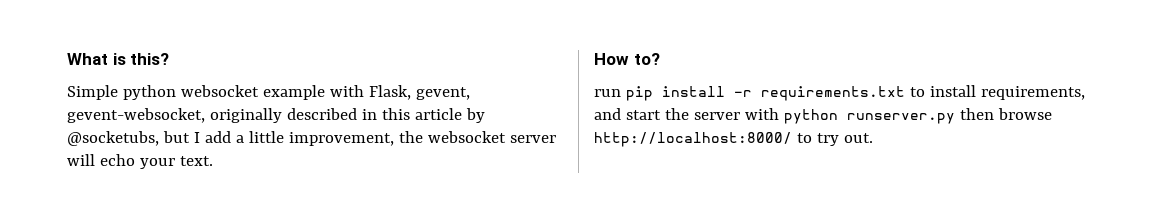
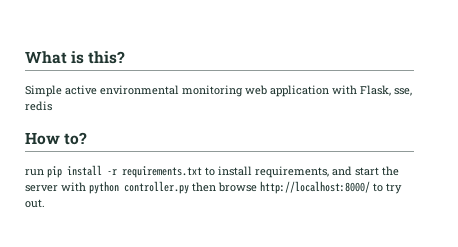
- Simple python websocket example with Flask, gevent, gevent-websocket, originally described in this article by @socketubs, but I add a little improvement, the websocket server will echo your text.
+ Simple active environmental monitoring web application with Flask, sse, redis
- run pip install -r requirements.txt to install requirements, and start the server with python runserver.py then browse http://localhost:8000/ to try out.
+ run pip install -r requirements.txt to install requirements, and start the server with python controller.py then browse http://localhost:8000/ to try out.

